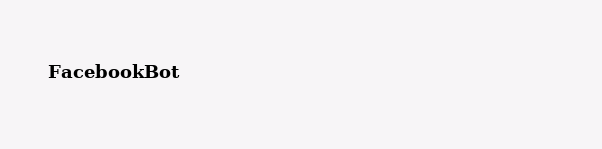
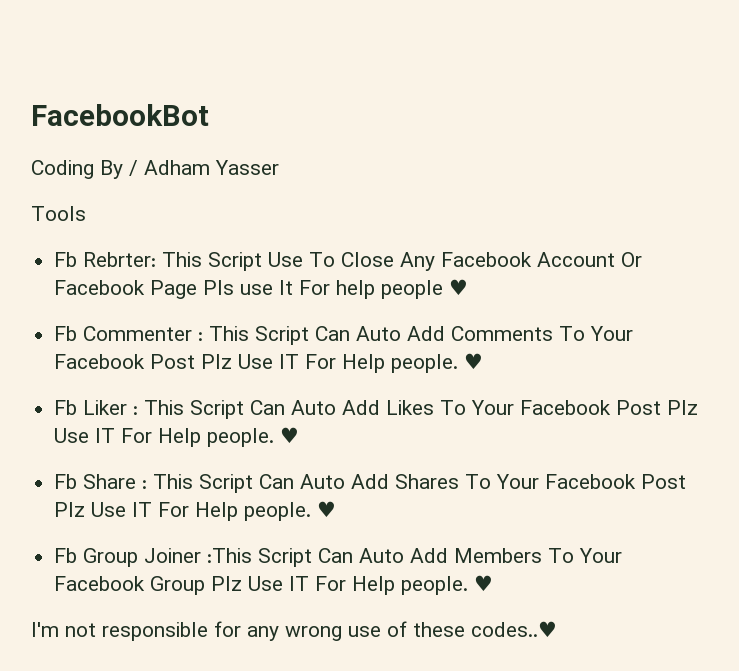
+ Coding By / Adham Yasser
+ Tools
+ Fb Rebrter: This Script Use To Close Any Facebook Account Or Facebook Page Pls use It For help people ♥
+ Fb Commenter : This Script Can Auto Add Comments To Your Facebook Post Plz Use IT For Help people. ♥
+ Fb Liker : This Script Can Auto Add Likes To Your Facebook Post Plz Use IT For Help people. ♥
+ Fb Share : This Script Can Auto Add Shares To Your Facebook Post Plz Use IT For Help people. ♥
+ Fb Group Joiner :This Script Can Auto Add Members To Your Facebook Group Plz Use IT For Help people. ♥
+ I'm not responsible for any wrong use of these codes..♥

